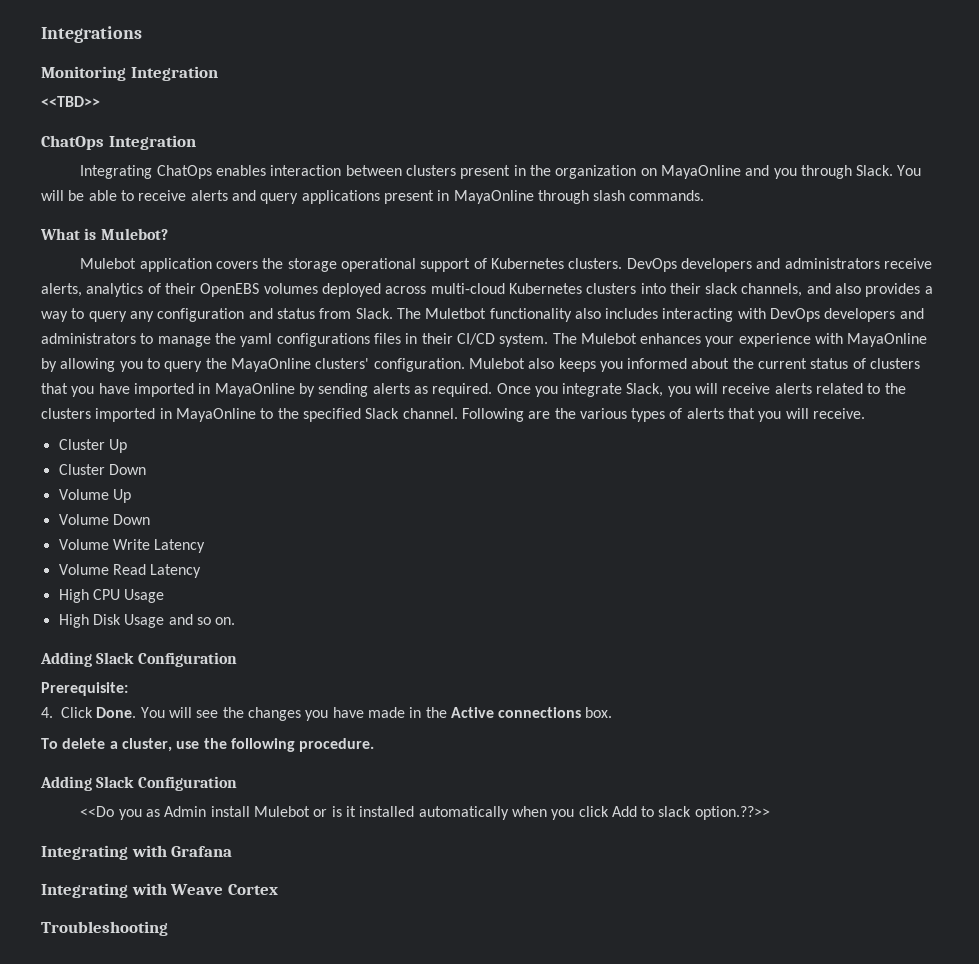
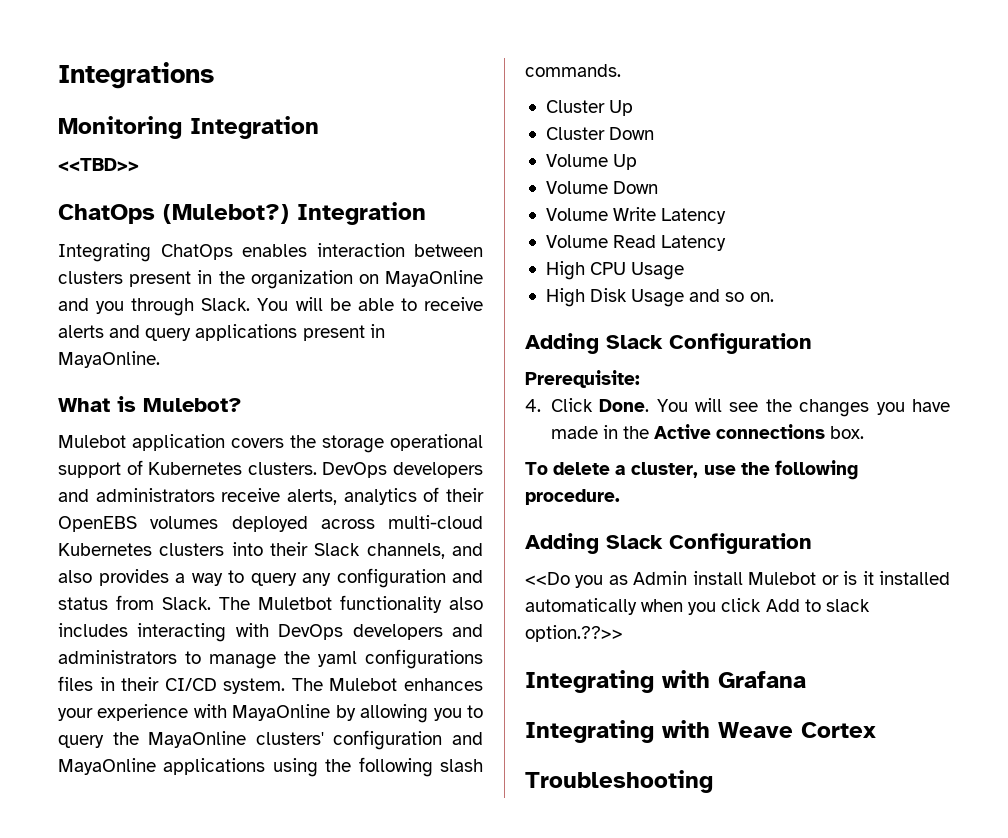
- ChatOps Integration
+ ChatOps (Mulebot?) Integration
- You will be able to receive alerts and query applications present in MayaOnline through slash commands.
+ You will be able to receive alerts and query applications present in MayaOnline.
- DevOps developers and administrators receive alerts, analytics of their OpenEBS volumes deployed across multi-cloud Kubernetes clusters into their slack channels, and also provides a way to query any configuration and status from Slack.
+ DevOps developers and administrators receive alerts, analytics of their OpenEBS volumes deployed across multi-cloud Kubernetes clusters into their Slack channels, and also provides a way to query any configuration and status from Slack.
- The Mulebot enhances your experience with MayaOnline by allowing you to query the MayaOnline clusters' configuration. Mulebot also keeps you informed about the current status of clusters that you have imported in MayaOnline by sending alerts as required. Once you integrate Slack, you will receive alerts related to the clusters imported in MayaOnline to the specified Slack channel. Following are the various types of alerts that you will receive.
+ The Mulebot enhances your experience with MayaOnline by allowing you to query the MayaOnline clusters' configuration and MayaOnline applications using the following slash commands.

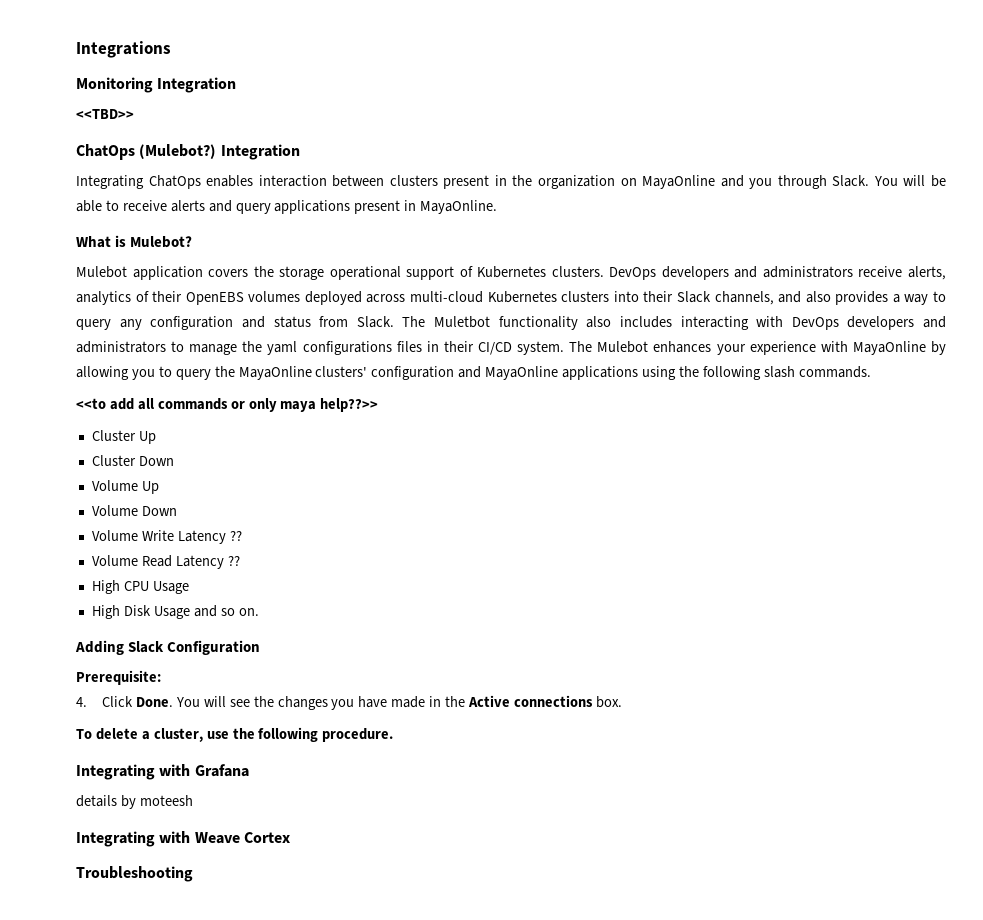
+ <<to add all commands or only maya help??>>
- Volume Write Latency
+ Volume Write Latency ??
- Volume Read Latency
+ Volume Read Latency ??
  To delete a cluster, use the following procedure.
- Adding Slack Configuration
- <<Do you as Admin install Mulebot or is it installed automatically when you click Add to slack option.??>>
+ details by moteesh

